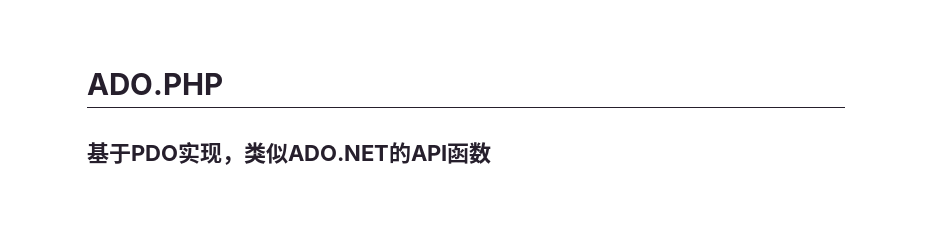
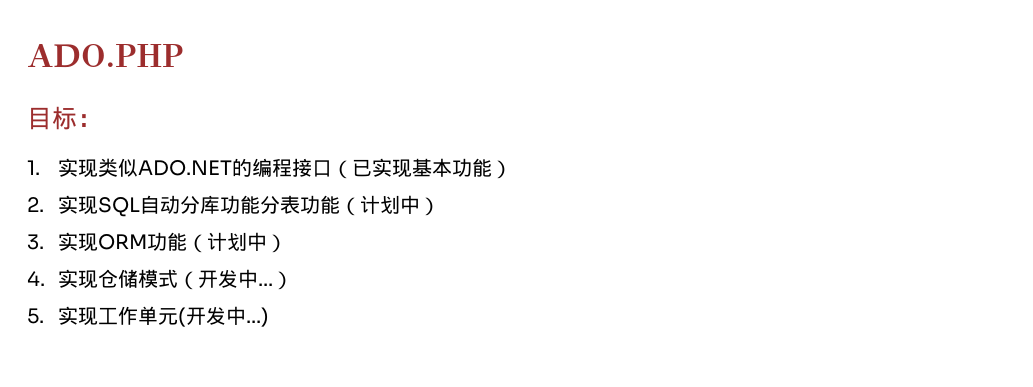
- 基于PDO实现，类似ADO.NET的API函数
+ 目标：
+ 1.实现类似ADO.NET的编程接口（已实现基本功能）
+ 2.实现SQL自动分库功能分表功能（计划中）
+ 3.实现ORM功能（计划中）
+ 4.实现仓储模式（开发中...）
+ 5.实现工作单元(开发中...)

